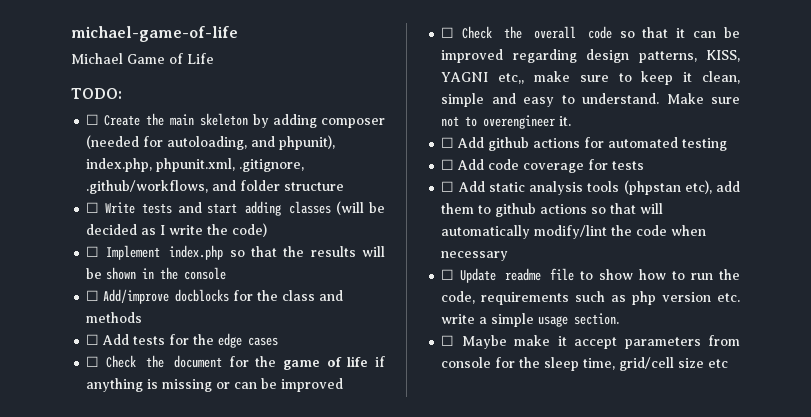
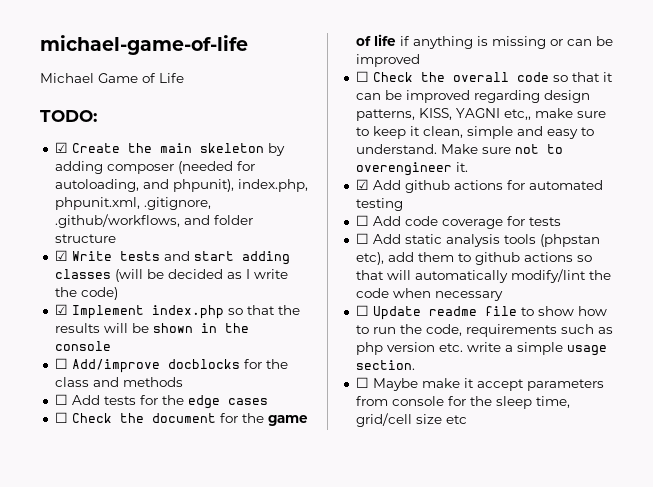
- ☐ Create the main skeleton by adding composer (needed for autoloading, and phpunit), index.php, phpunit.xml, .gitignore, .github/workflows, and folder structure
+ ☑ Create the main skeleton by adding composer (needed for autoloading, and phpunit), index.php, phpunit.xml, .gitignore, .github/workflows, and folder structure
- ☐ Write tests and start adding classes (will be decided as I write the code)
+ ☑ Write tests and start adding classes (will be decided as I write the code)
- ☐ Implement index.php so that the results will be shown in the console
+ ☑ Implement index.php so that the results will be shown in the console
- ☐ Add github actions for automated testing
+ ☑ Add github actions for automated testing

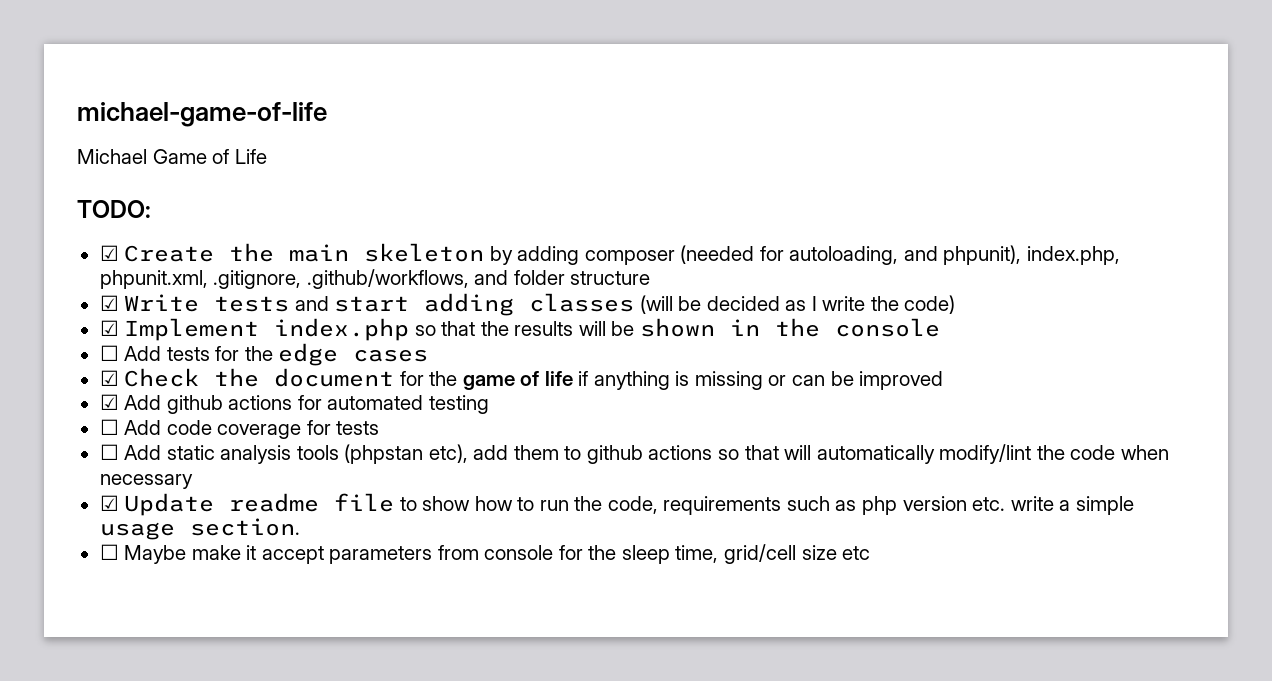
- ☐ Add/improve docblocks for the class and methods
- ☐ Check the document for the game of life if anything is missing or can be improved
+ ☑ Check the document for the game of life if anything is missing or can be improved
- ☐ Check the overall code so that it can be improved regarding design patterns, KISS, YAGNI etc,, make sure to keep it clean, simple and easy to understand. Make sure not to overengineer it.
- ☐ Update readme file to show how to run the code, requirements such as php version etc. write a simple usage section.
+ ☑ Update readme file to show how to run the code, requirements such as php version etc. write a simple usage section.

